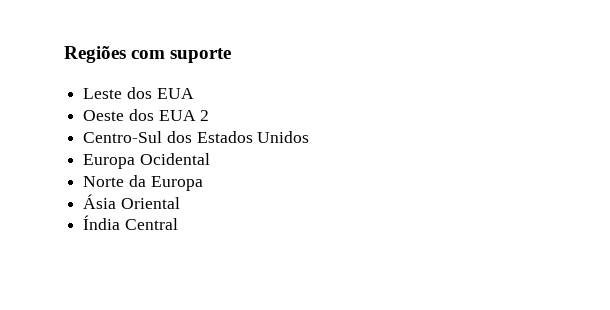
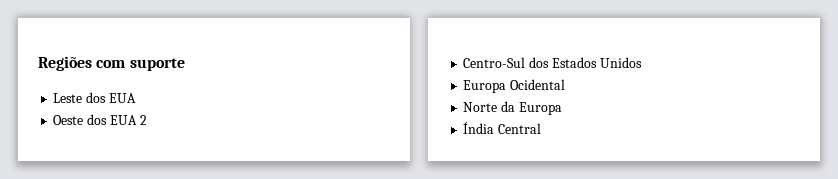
- Ásia Oriental

